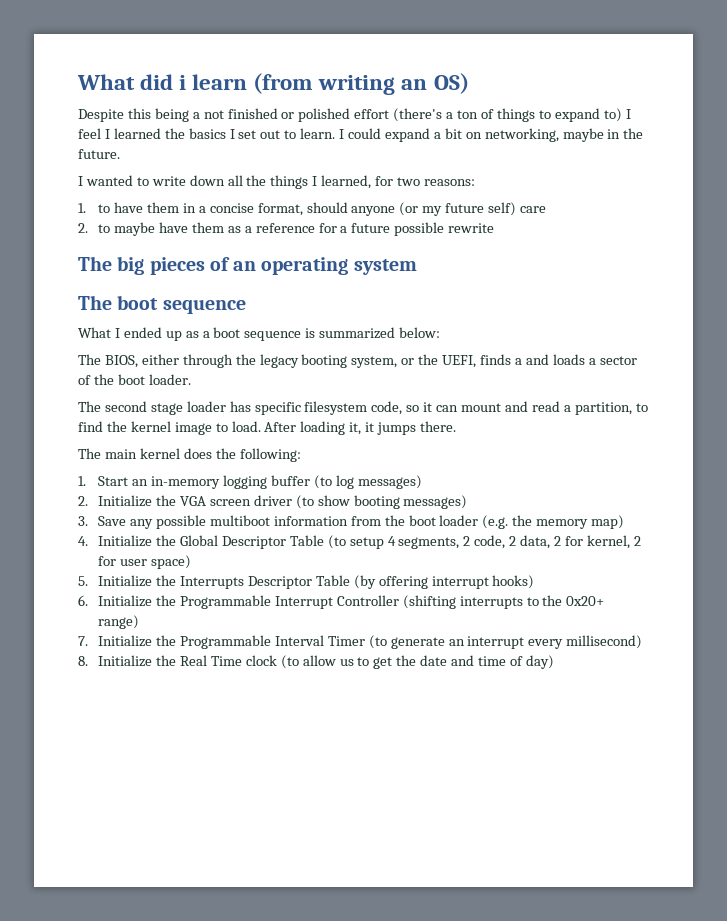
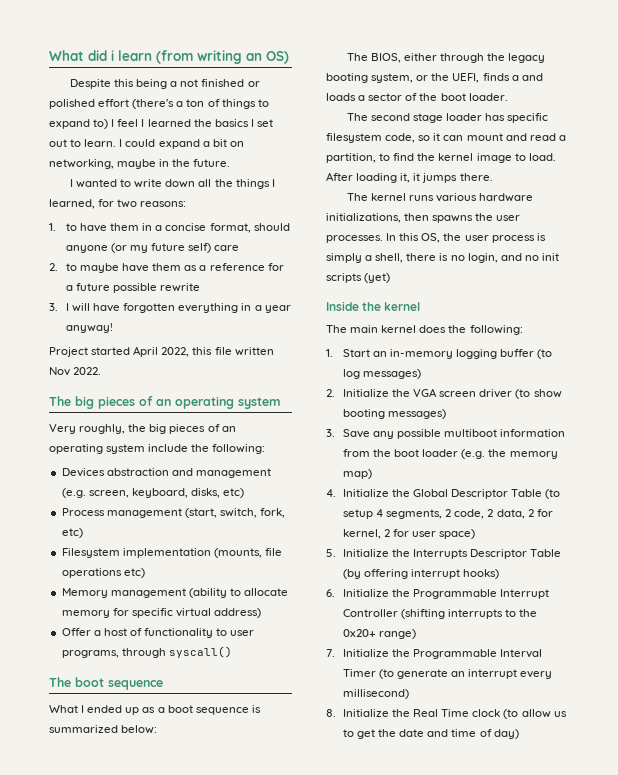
+ 3. I will have forgotten everything in a year anyway!
+ Project started April 2022, this file written Nov 2022.
+ Very roughly, the big pieces of an operating system include the following:
+ Devices abstraction and management (e.g. screen, keyboard, disks, etc)
+ Process management (start, switch, fork, etc)
+ Filesystem implementation (mounts, file operations etc)
+ Memory management (ability to allocate memory for specific virtual address)
+ Offer a host of functionality to user programs, through syscall()
+ The kernel runs various hardware initializations, then spawns the user processes. In this OS, the user process is simply a shell, there is no login, and no init scripts (yet)
+ Inside the kernel

